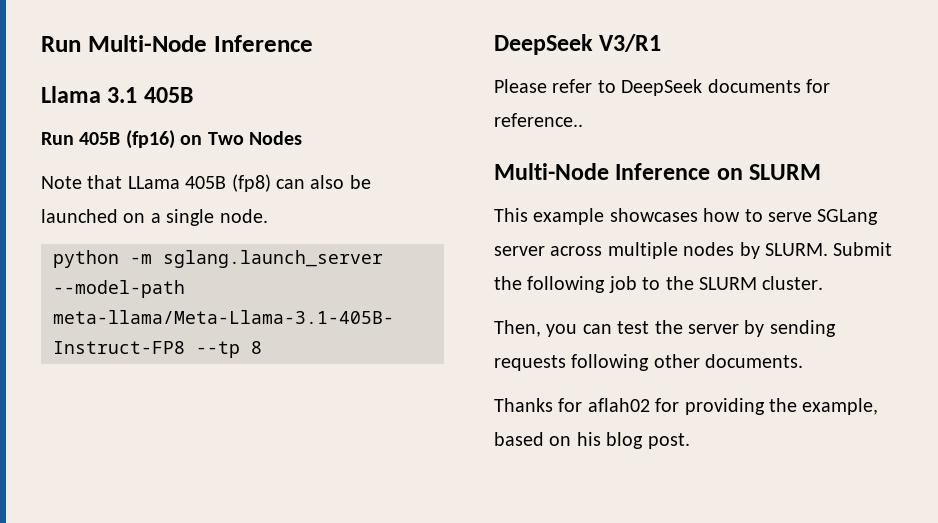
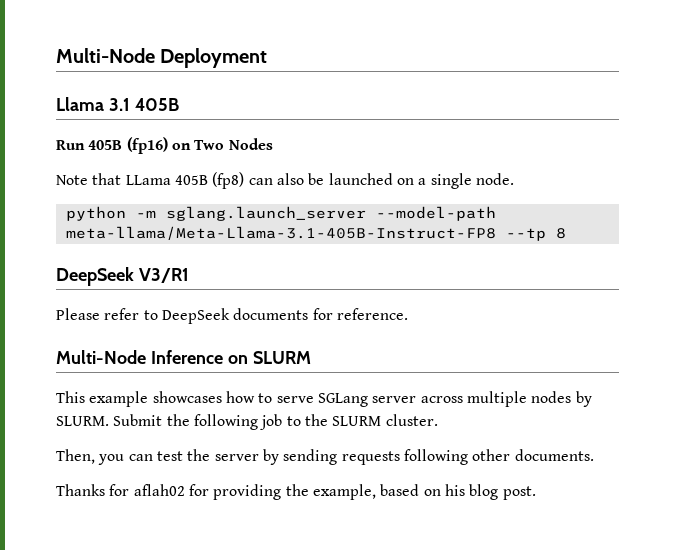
- Run Multi-Node Inference
+ Multi-Node Deployment
- Please refer to DeepSeek documents for reference..
+ Please refer to DeepSeek documents for reference.

